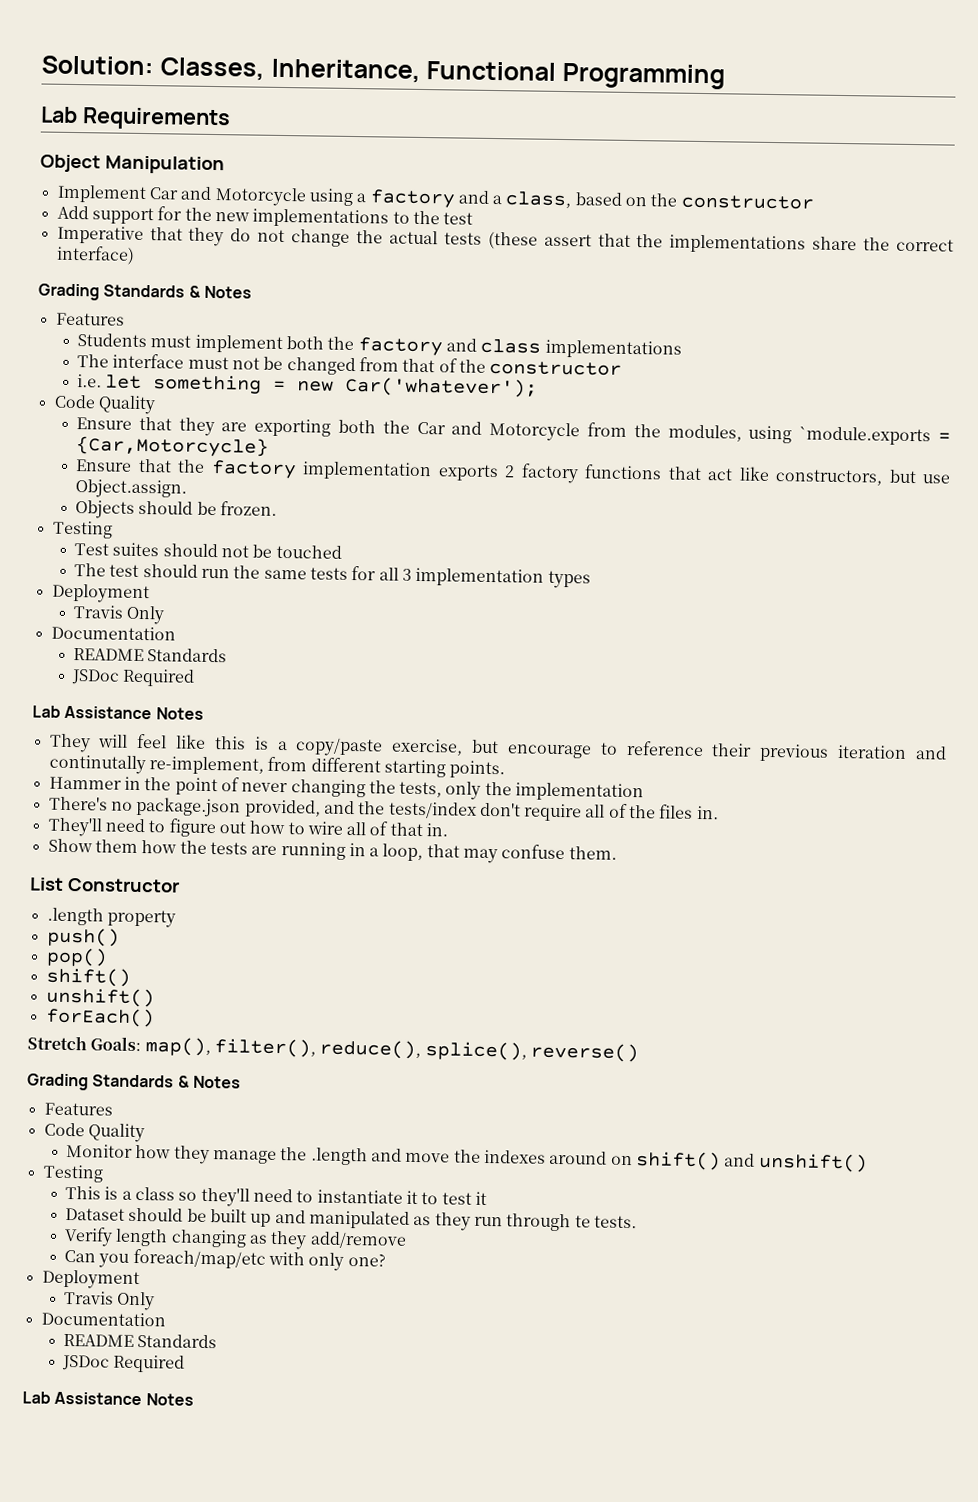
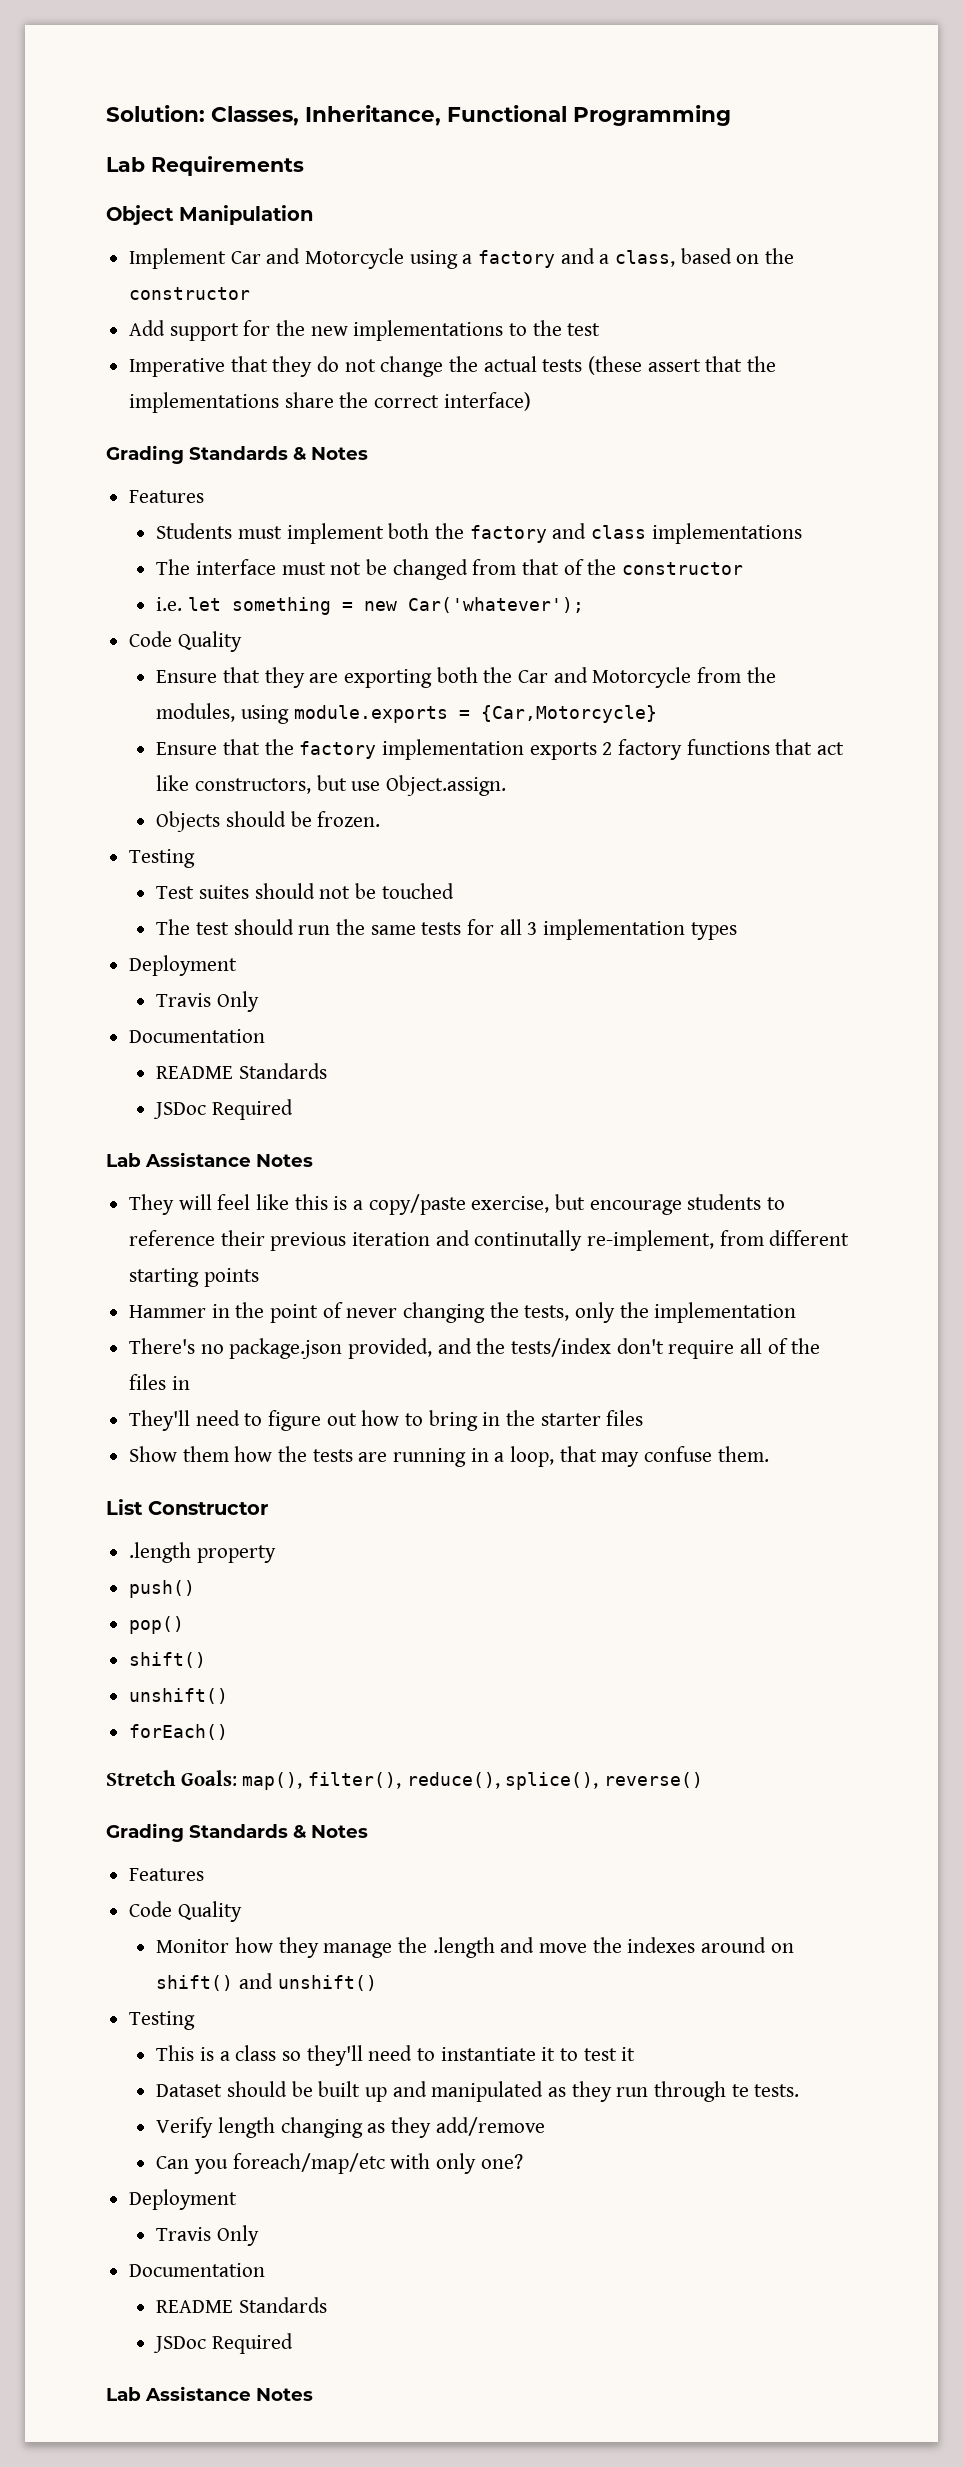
- Ensure that they are exporting both the Car and Motorcycle from the modules, using `module.exports = {Car,Motorcycle}
+ Ensure that they are exporting both the Car and Motorcycle from the modules, using module.exports = {Car,Motorcycle}
- They will feel like this is a copy/paste exercise, but encourage to reference their previous iteration and continutally re-implement, from different starting points.
+ They will feel like this is a copy/paste exercise, but encourage students to reference their previous iteration and continutally re-implement, from different starting points
- There's no package.json provided, and the tests/index don't require all of the files in.
+ There's no package.json provided, and the tests/index don't require all of the files in
- They'll need to figure out how to wire all of that in.
+ They'll need to figure out how to bring in the starter files

